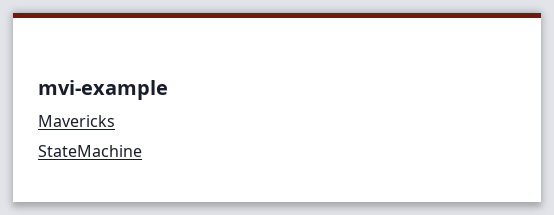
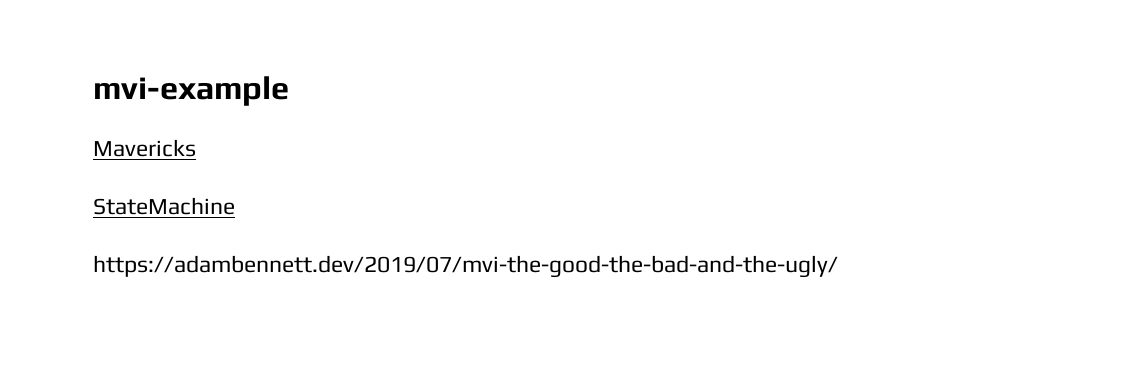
+ https://adambennett.dev/2019/07/mvi-the-good-the-bad-and-the-ugly/

